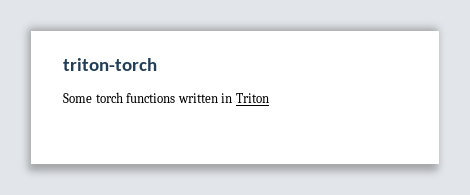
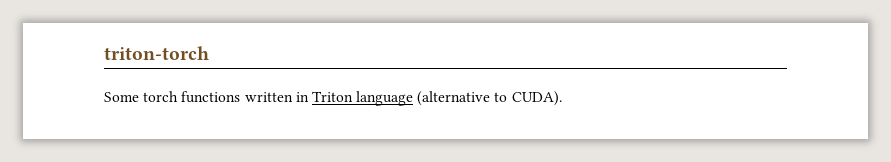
- Some torch functions written in Triton
+ Some torch functions written in Triton language (alternative to CUDA).

